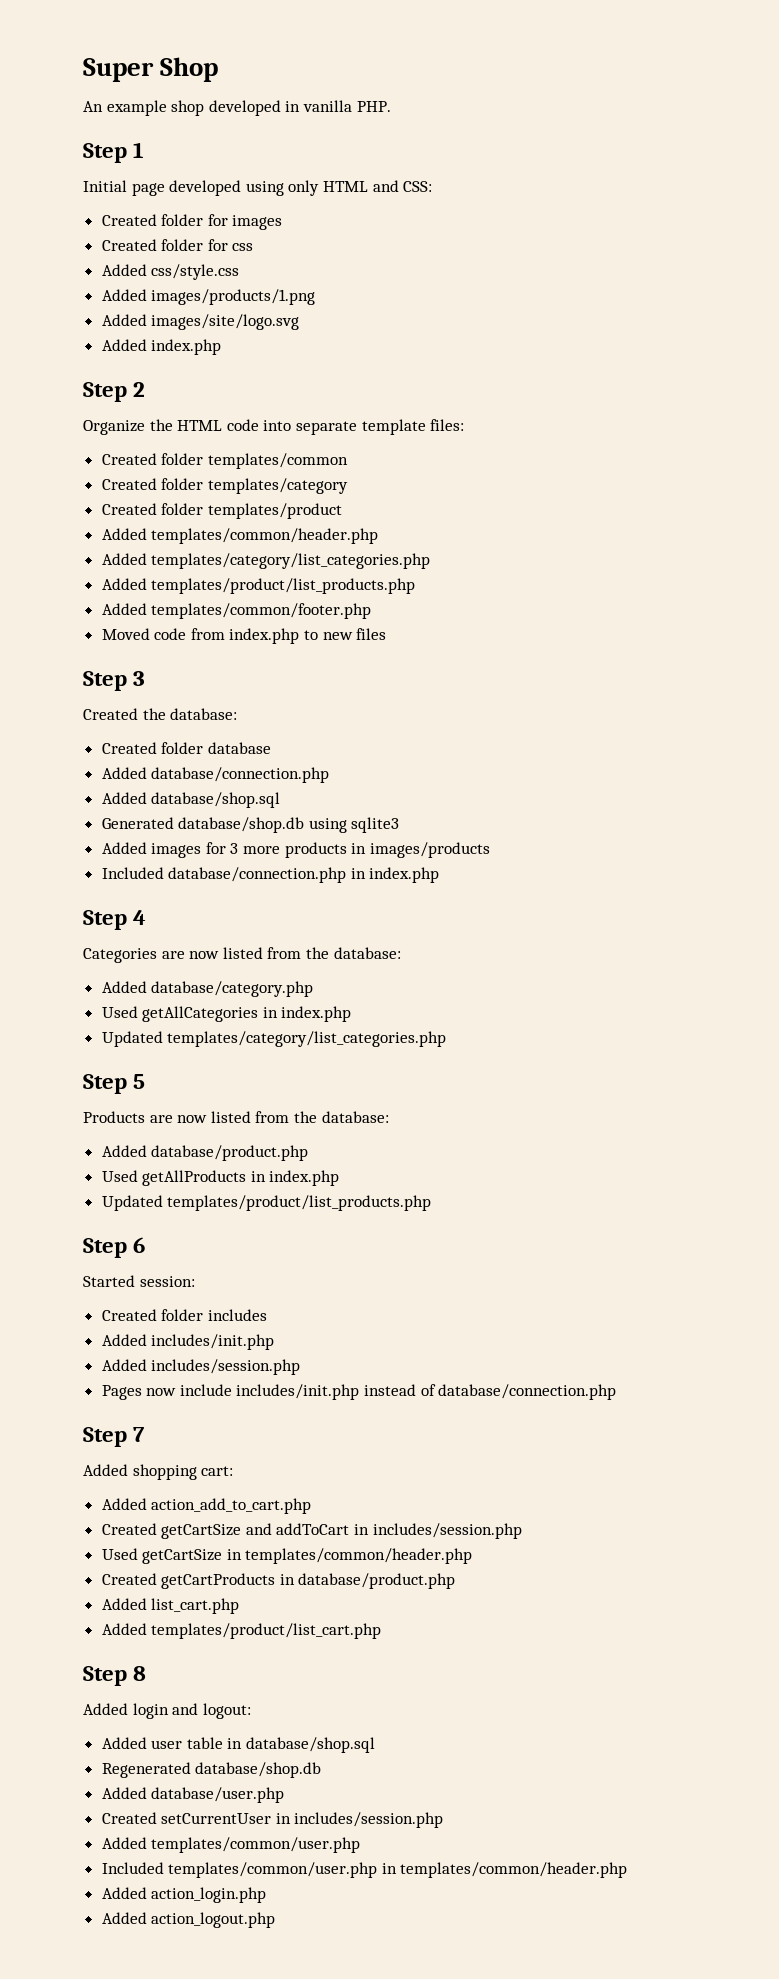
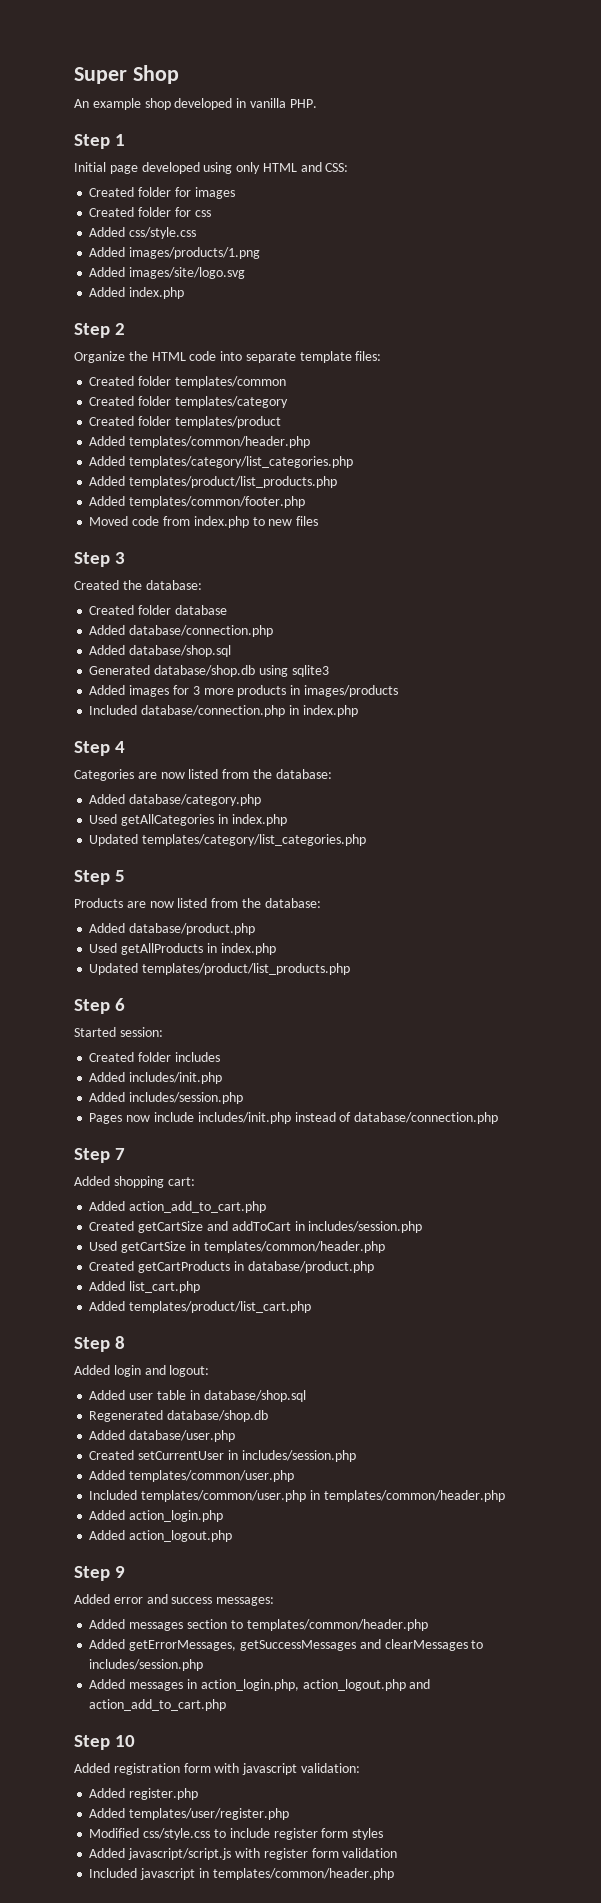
+ Step 9
+ Added error and success messages:
+ Added messages section to templates/common/header.php
+ Added getErrorMessages, getSuccessMessages and clearMessages to includes/session.php
+ Added messages in action_login.php, action_logout.php and action_add_to_cart.php
+ Step 10
+ Added registration form with javascript validation:
+ Added register.php
+ Added templates/user/register.php
+ Modified css/style.css to include register form styles
+ Added javascript/script.js with register form validation
+ Included javascript in templates/common/header.php

